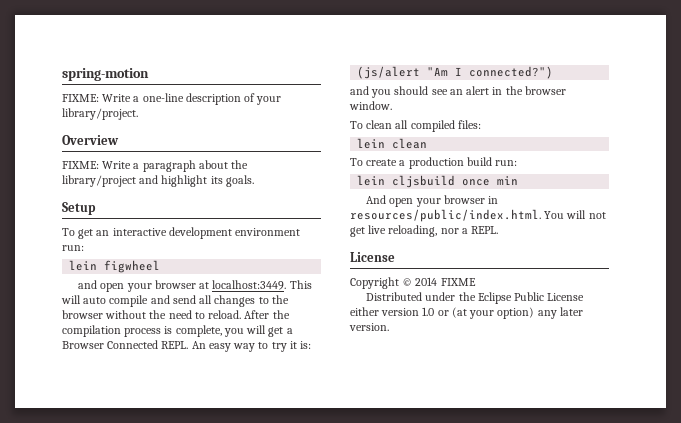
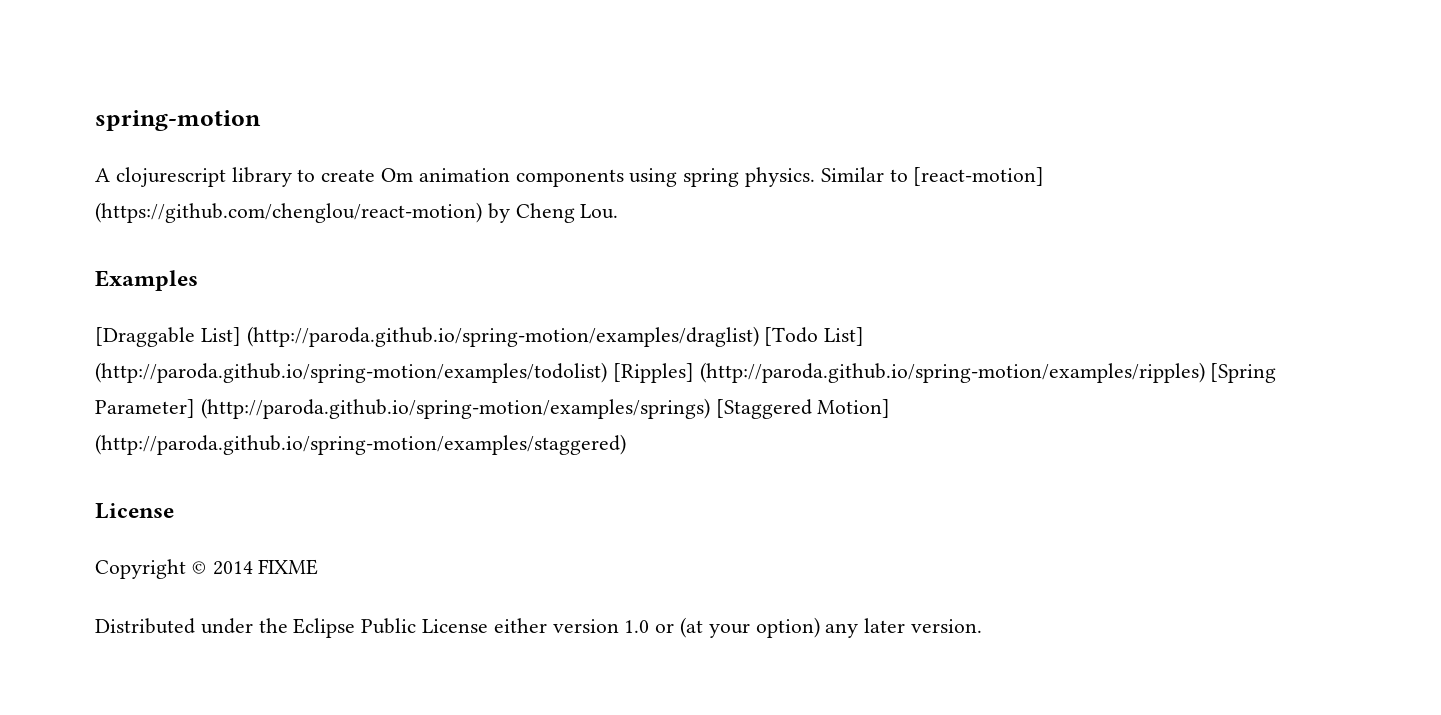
- FIXME: Write a one-line description of your library/project.
- Overview
- FIXME: Write a paragraph about the library/project and highlight its goals.
- Setup
- To get an interactive development environment run:
- lein figwheel
- and open your browser at localhost:3449. This will auto compile and send all changes to the browser without the need to reload. After the compilation process is complete, you will get a Browser Connected REPL. An easy way to try it is:
- (js/alert "Am I connected?")
- and you should see an alert in the browser window.
- To clean all compiled files:
- lein clean
- To create a production build run:
- lein cljsbuild once min
- And open your browser in resources/public/index.html. You will not get live reloading, nor a REPL.
+ A clojurescript library to create Om animation components using spring physics. Similar to [react-motion] (https://github.com/chenglou/react-motion) by Cheng Lou.
+ Examples
+ [Draggable List] (http://paroda.github.io/spring-motion/examples/draglist) [Todo List] (http://paroda.github.io/spring-motion/examples/todolist) [Ripples] (http://paroda.github.io/spring-motion/examples/ripples) [Spring Parameter] (http://paroda.github.io/spring-motion/examples/springs) [Staggered Motion] (http://paroda.github.io/spring-motion/examples/staggered)

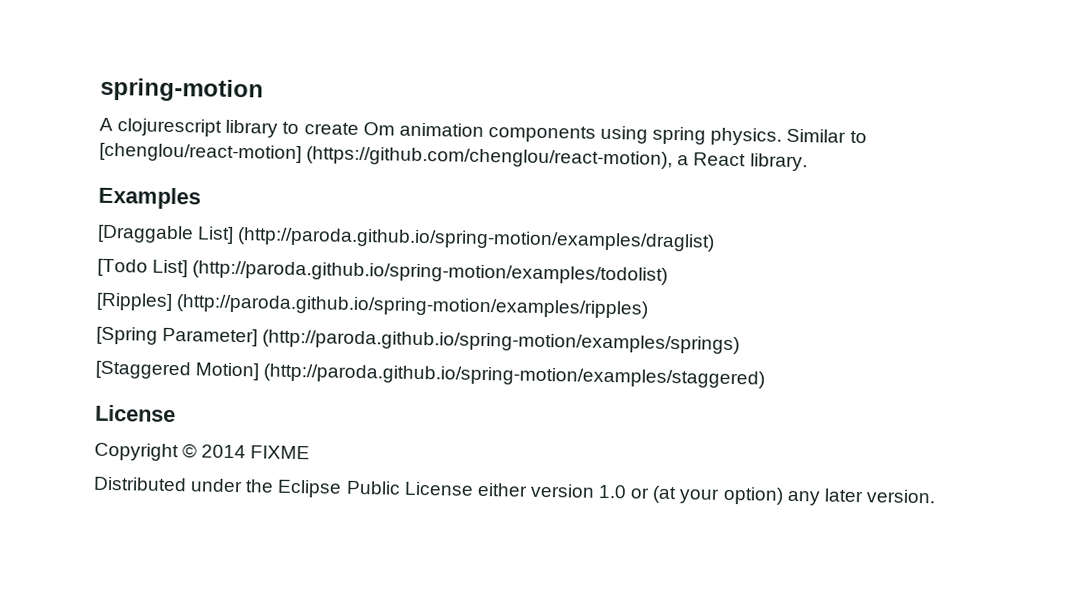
- Similar to [react-motion] (https://github.com/chenglou/react-motion) by Cheng Lou.
+ Similar to [chenglou/react-motion] (https://github.com/chenglou/react-motion), a React library.
- [Draggable List] (http://paroda.github.io/spring-motion/examples/draglist) [Todo List] (http://paroda.github.io/spring-motion/examples/todolist) [Ripples] (http://paroda.github.io/spring-motion/examples/ripples) [Spring Parameter] (http://paroda.github.io/spring-motion/examples/springs) [Staggered Motion] (http://paroda.github.io/spring-motion/examples/staggered)
+ [Draggable List] (http://paroda.github.io/spring-motion/examples/draglist)
+ [Todo List] (http://paroda.github.io/spring-motion/examples/todolist)
+ [Ripples] (http://paroda.github.io/spring-motion/examples/ripples)
+ [Spring Parameter] (http://paroda.github.io/spring-motion/examples/springs)
+ [Staggered Motion] (http://paroda.github.io/spring-motion/examples/staggered)

